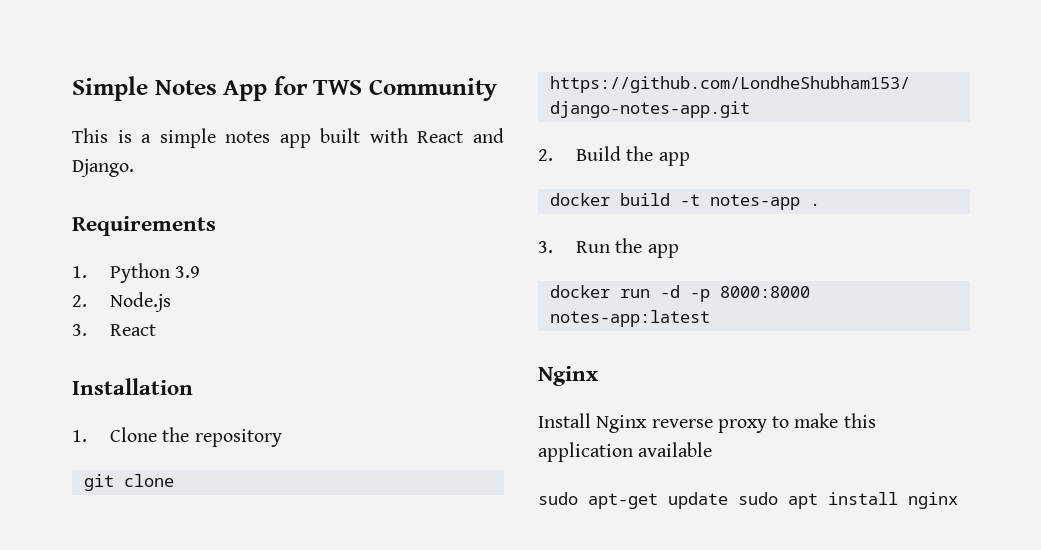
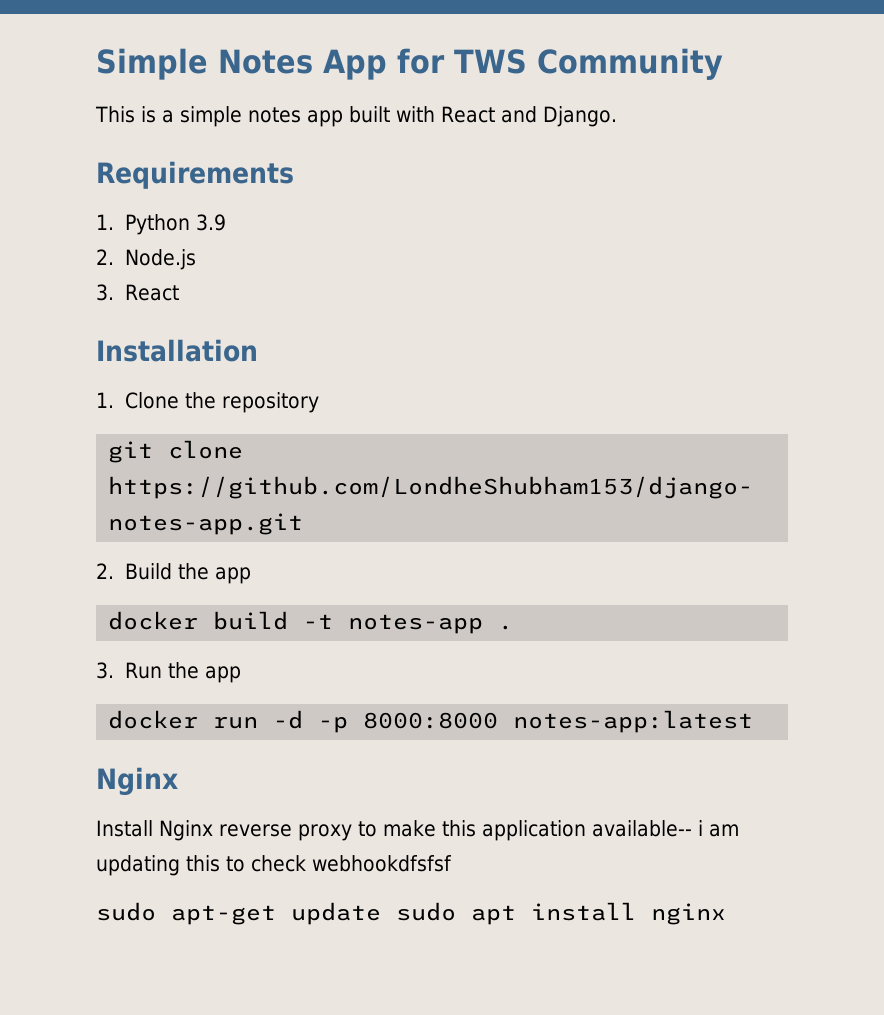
- Install Nginx reverse proxy to make this application available
+ Install Nginx reverse proxy to make this application available-- i am updating this to check webhookdfsfsf

